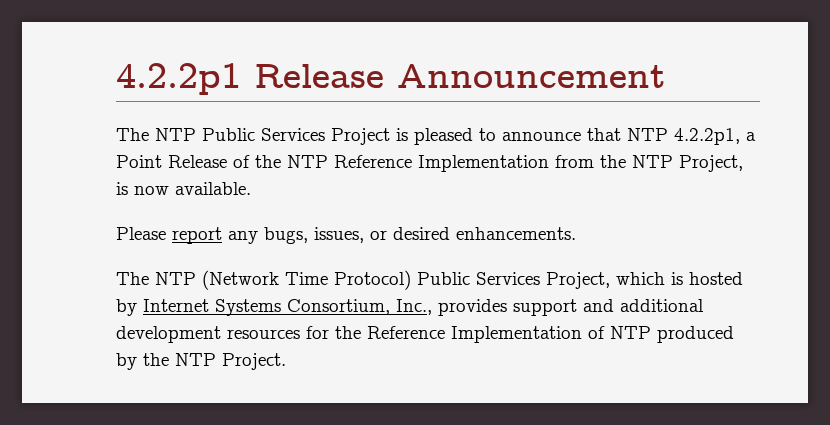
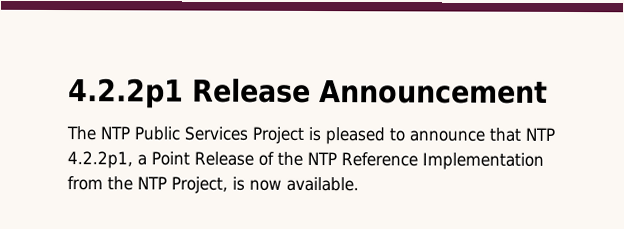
- Please report any bugs, issues, or desired enhancements.
- The NTP (Network Time Protocol) Public Services Project, which is hosted by Internet Systems Consortium, Inc., provides support and additional development resources for the Reference Implementation of NTP produced by the NTP Project.

